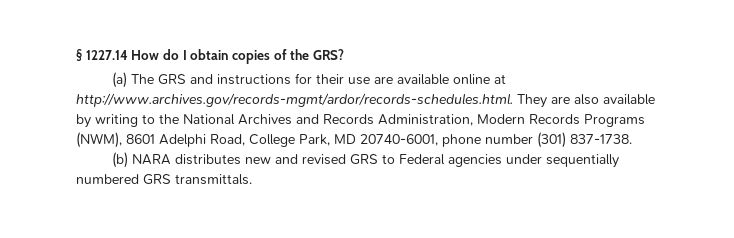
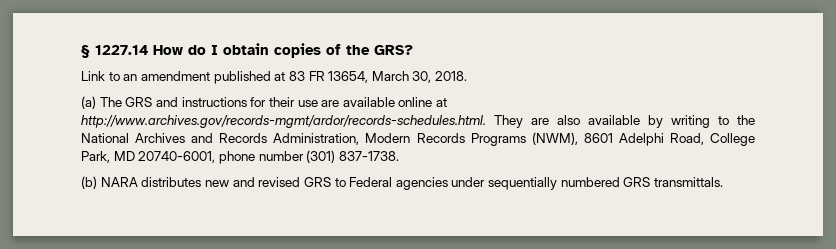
+ Link to an amendment published at 83 FR 13654, March 30, 2018.

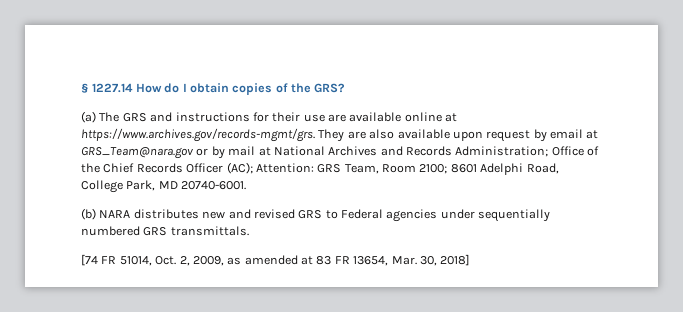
- Link to an amendment published at 83 FR 13654, March 30, 2018.
- (a) The GRS and instructions for their use are available online at http://www.archives.gov/records-mgmt/ardor/records-schedules.html. They are also available by writing to the National Archives and Records Administration, Modern Records Programs (NWM), 8601 Adelphi Road, College Park, MD 20740-6001, phone number (301) 837-1738.
+ (a) The GRS and instructions for their use are available online at https://www.archives.gov/records-mgmt/grs. They are also available upon request by email at GRS_Team@nara.gov or by mail at National Archives and Records Administration; Office of the Chief Records Officer (AC); Attention: GRS Team, Room 2100; 8601 Adelphi Road, College Park, MD 20740-6001.
+ [74 FR 51014, Oct. 2, 2009, as amended at 83 FR 13654, Mar. 30, 2018]

